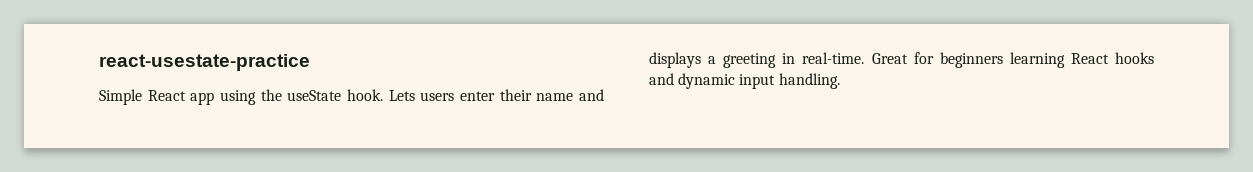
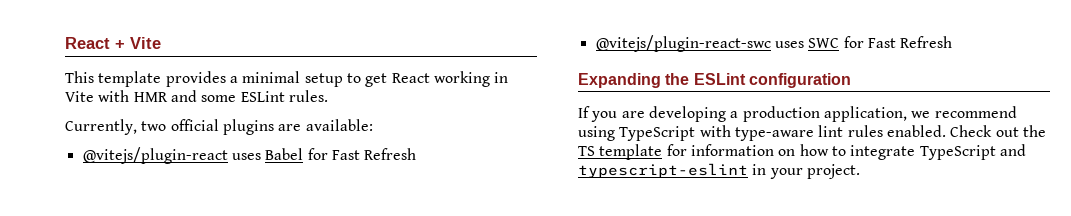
- react-usestate-practice
- Simple React app using the useState hook. Lets users enter their name and displays a greeting in real-time. Great for beginners learning React hooks and dynamic input handling.
+ React + Vite
+ This template provides a minimal setup to get React working in Vite with HMR and some ESLint rules.
+ Currently, two official plugins are available:
+ @vitejs/plugin-react uses Babel for Fast Refresh
+ @vitejs/plugin-react-swc uses SWC for Fast Refresh
+ Expanding the ESLint configuration
+ If you are developing a production application, we recommend using TypeScript with type-aware lint rules enabled. Check out the TS template for information on how to integrate TypeScript and typescript-eslint in your project.

